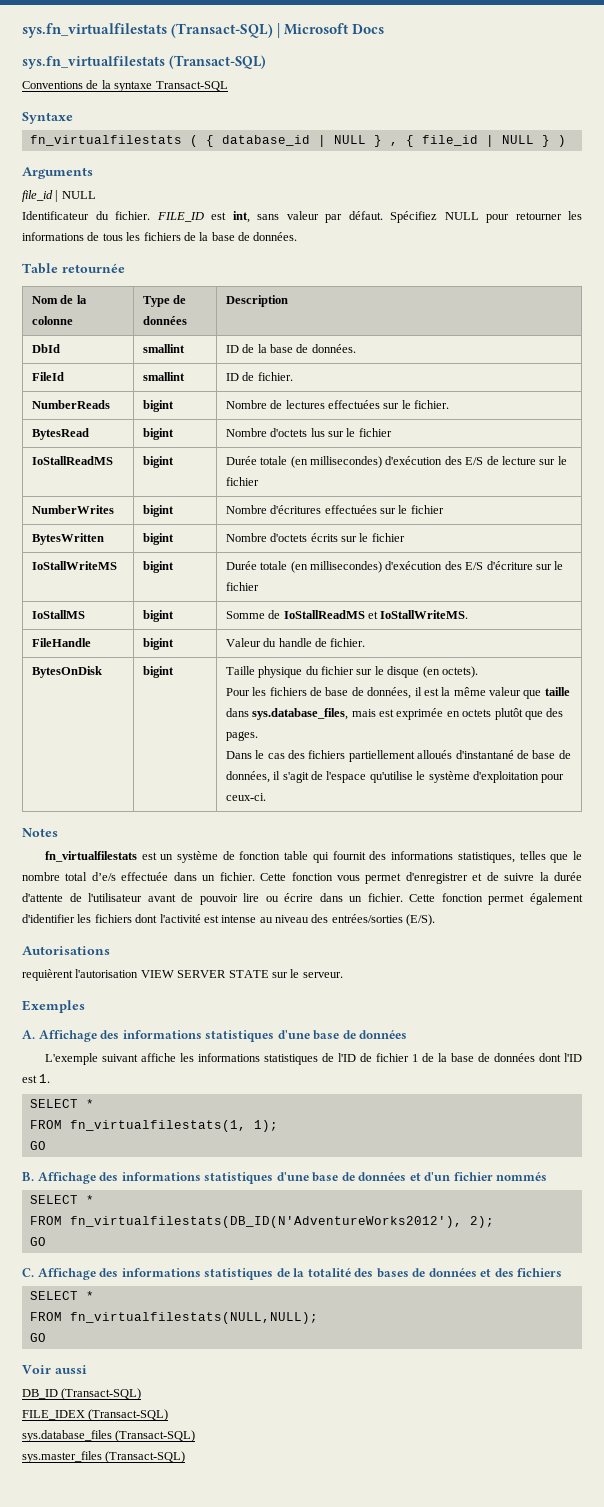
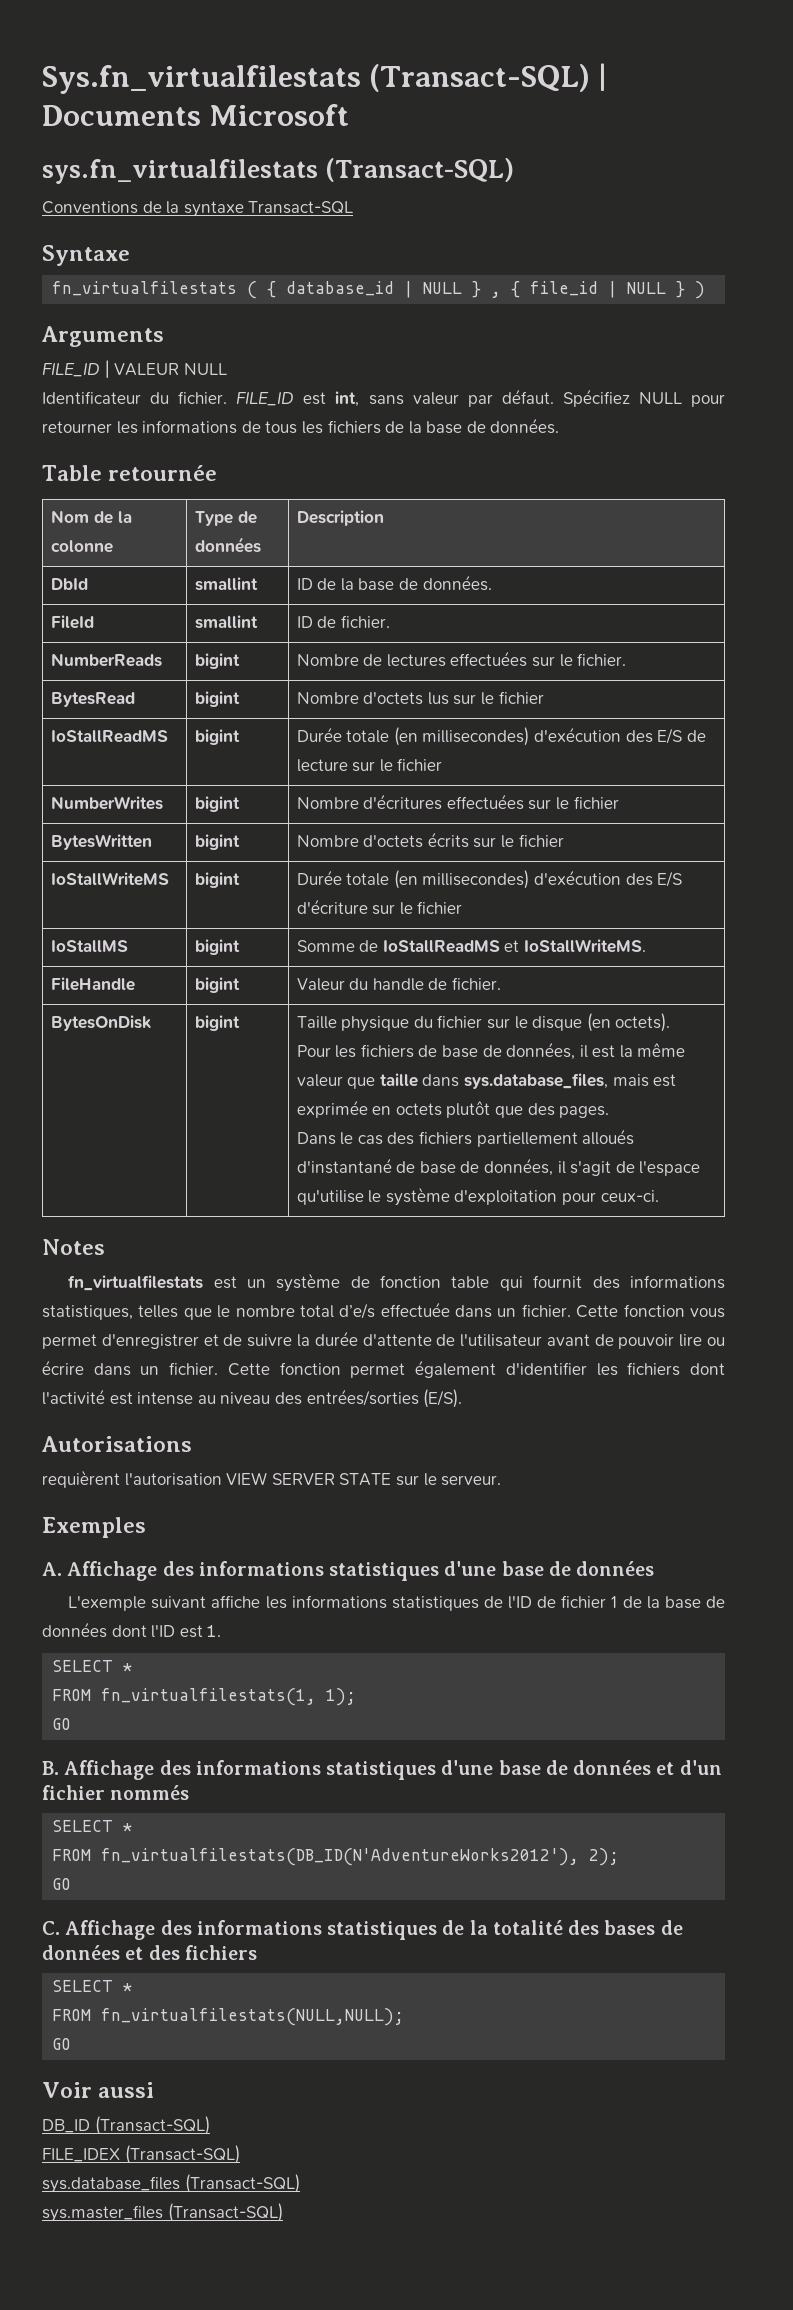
- sys.fn_virtualfilestats (Transact-SQL) | Microsoft Docs
+ Sys.fn_virtualfilestats (Transact-SQL) | Documents Microsoft
  Arguments
- file_id | NULL
+ FILE_ID | VALEUR NULL

